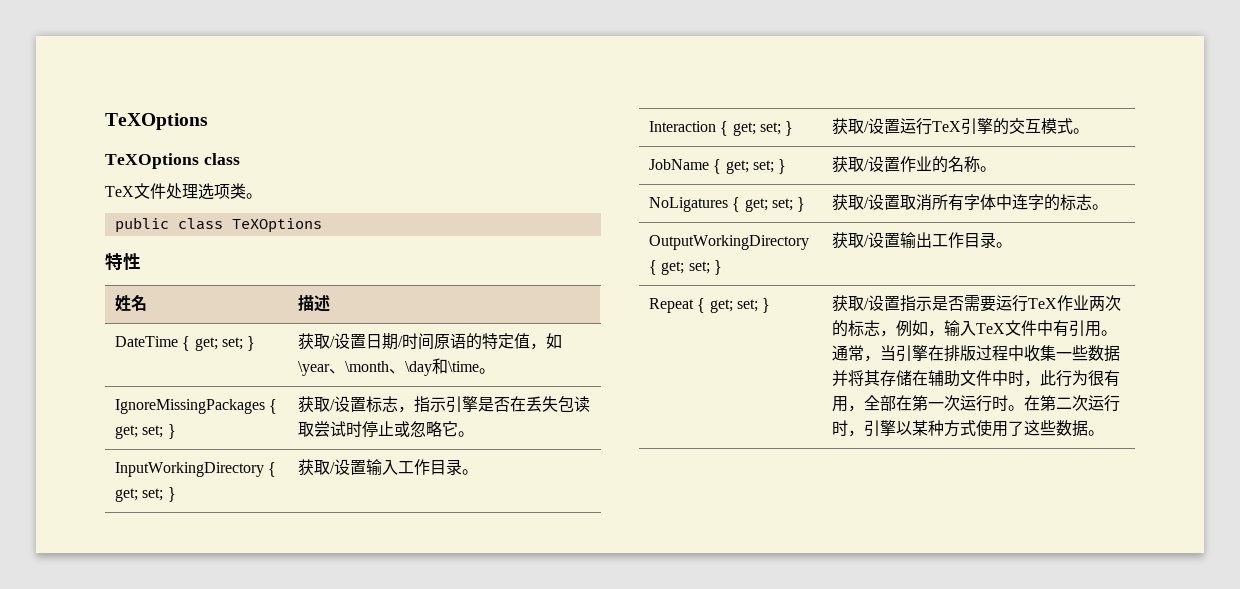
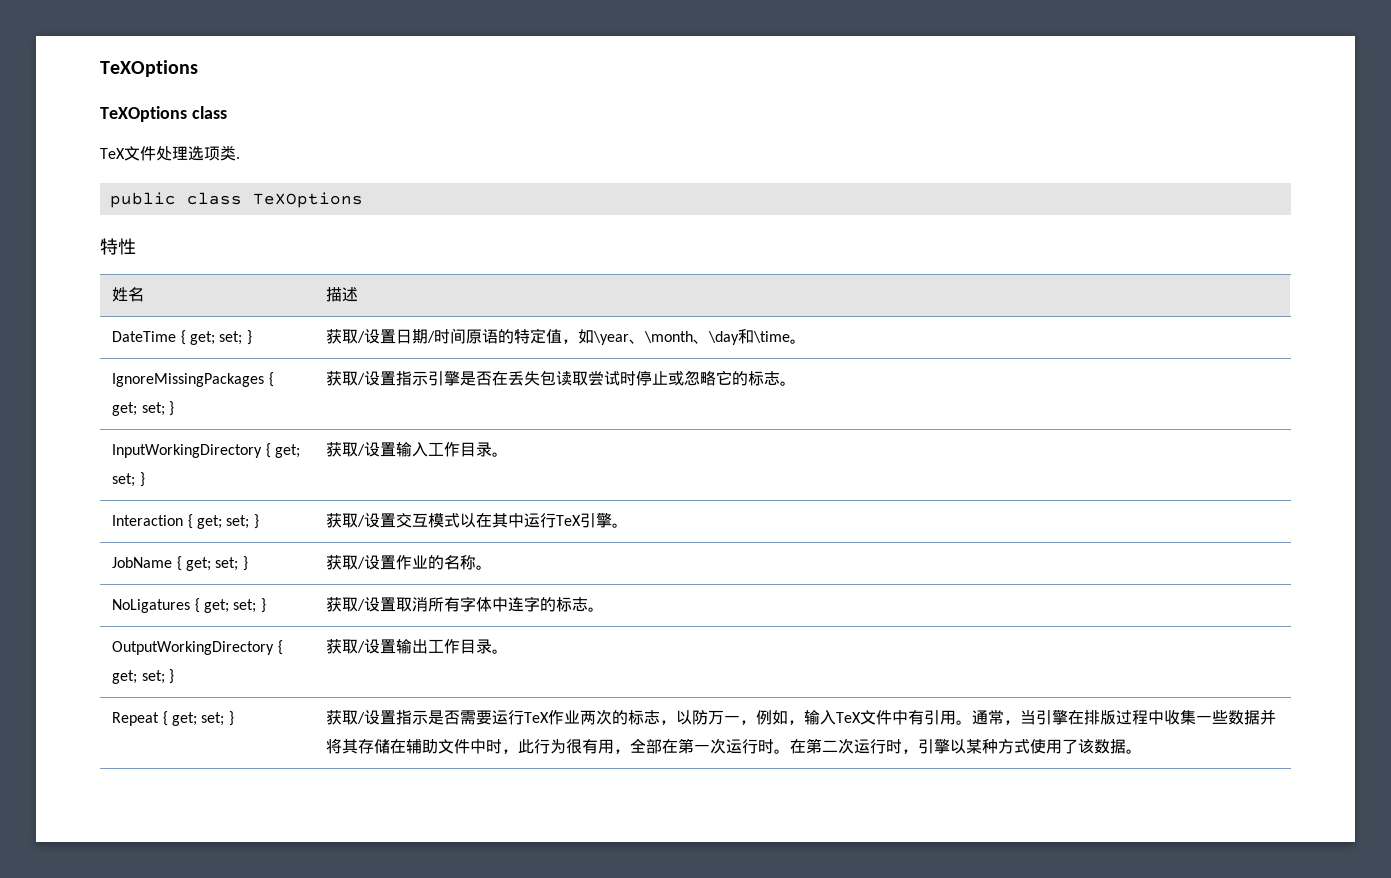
- TeX文件处理选项类。
+ TeX文件处理选项类.
- IgnoreMissingPackages { get; set; } | 获取/设置标志，指示引擎是否在丢失包读取尝试时停止或忽略它。
+ IgnoreMissingPackages { get; set; } | 获取/设置指示引擎是否在丢失包读取尝试时停止或忽略它的标志。
- Interaction { get; set; } | 获取/设置运行TeX引擎的交互模式。
+ Interaction { get; set; } | 获取/设置交互模式以在其中运行TeX引擎。
- 获取/设置指示是否需要运行TeX作业两次的标志，例如，输入TeX文件中有引用。
+ 获取/设置指示是否需要运行TeX作业两次的标志，以防万一，例如，输入TeX文件中有引用。
- 在第二次运行时，引擎以某种方式使用了这些数据。
+ 在第二次运行时，引擎以某种方式使用了该数据。

